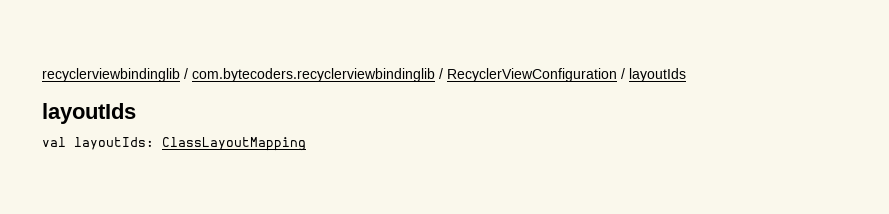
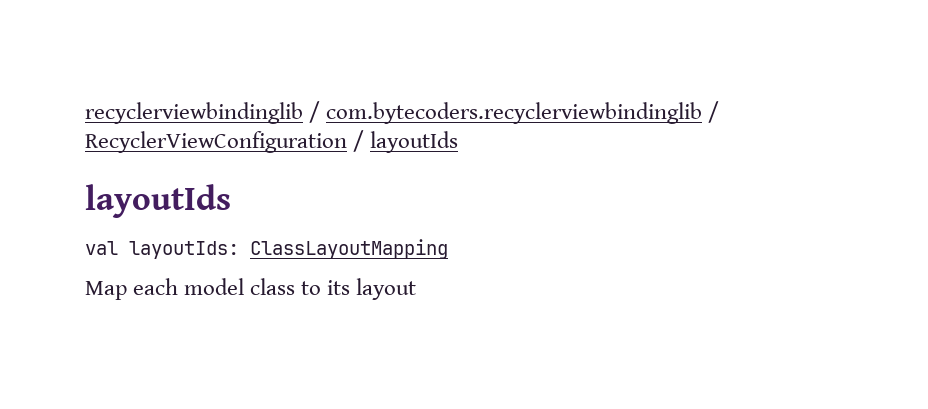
+ Map each model class to its layout

